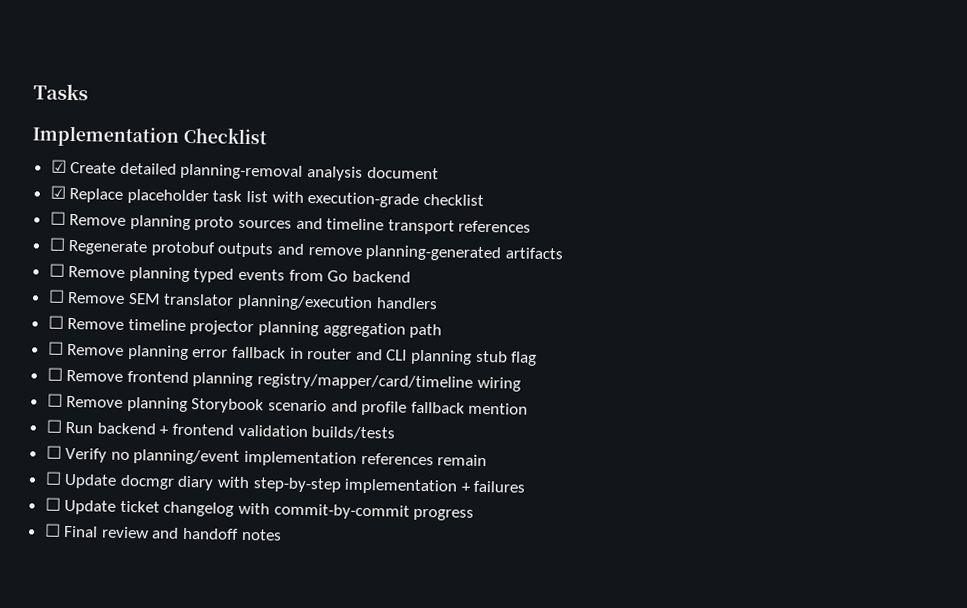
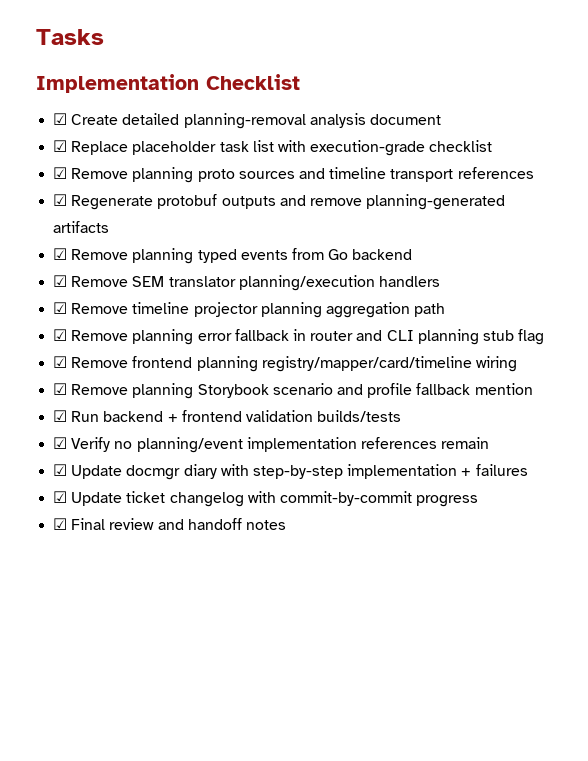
- ☐ Remove planning proto sources and timeline transport references
+ ☑ Remove planning proto sources and timeline transport references
- ☐ Regenerate protobuf outputs and remove planning-generated artifacts
+ ☑ Regenerate protobuf outputs and remove planning-generated artifacts
- ☐ Remove planning typed events from Go backend
+ ☑ Remove planning typed events from Go backend
- ☐ Remove SEM translator planning/execution handlers
+ ☑ Remove SEM translator planning/execution handlers
- ☐ Remove timeline projector planning aggregation path
+ ☑ Remove timeline projector planning aggregation path
- ☐ Remove planning error fallback in router and CLI planning stub flag
+ ☑ Remove planning error fallback in router and CLI planning stub flag
- ☐ Remove frontend planning registry/mapper/card/timeline wiring
+ ☑ Remove frontend planning registry/mapper/card/timeline wiring
- ☐ Remove planning Storybook scenario and profile fallback mention
+ ☑ Remove planning Storybook scenario and profile fallback mention
- ☐ Run backend + frontend validation builds/tests
+ ☑ Run backend + frontend validation builds/tests
- ☐ Verify no planning/event implementation references remain
+ ☑ Verify no planning/event implementation references remain
- ☐ Update docmgr diary with step-by-step implementation + failures
+ ☑ Update docmgr diary with step-by-step implementation + failures
- ☐ Update ticket changelog with commit-by-commit progress
+ ☑ Update ticket changelog with commit-by-commit progress
- ☐ Final review and handoff notes
+ ☑ Final review and handoff notes

